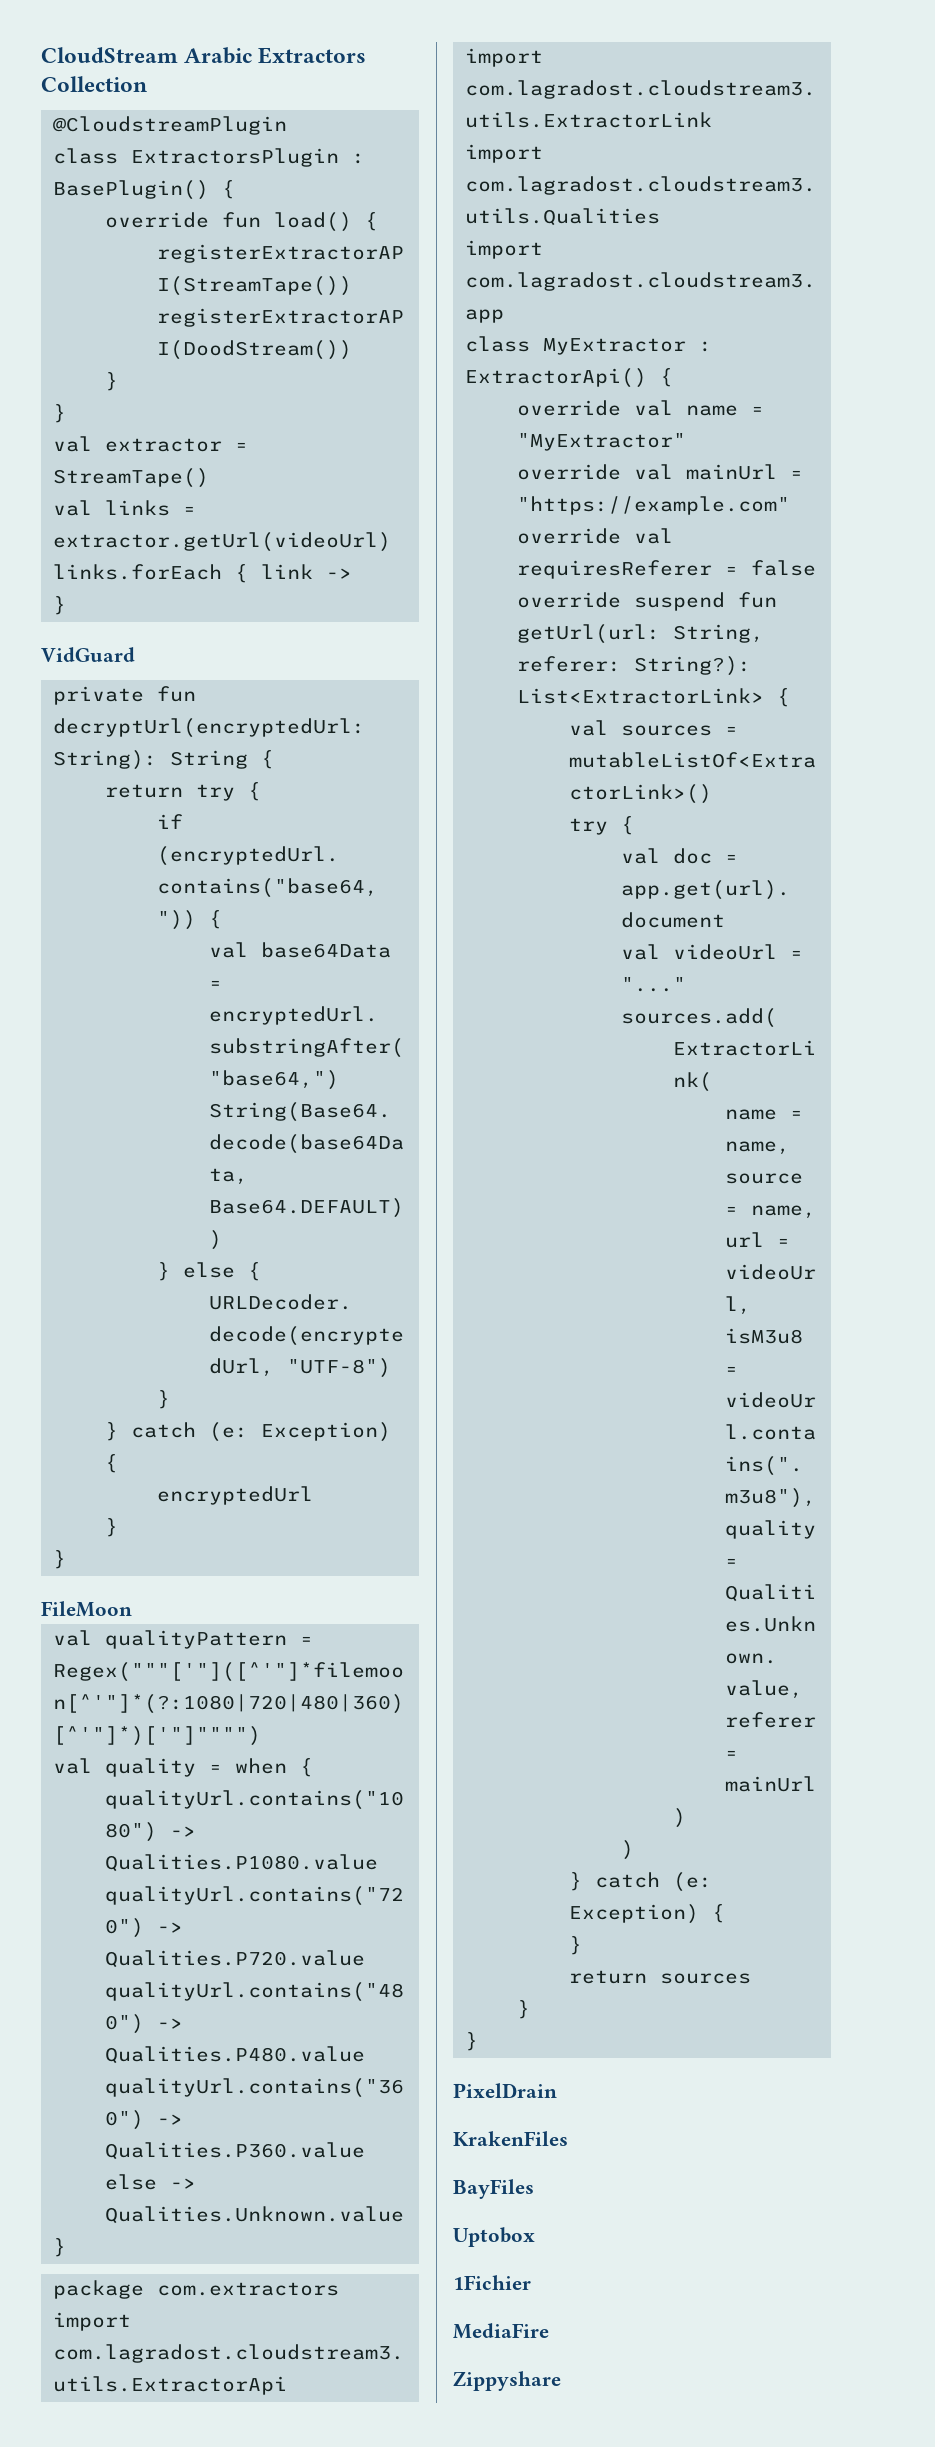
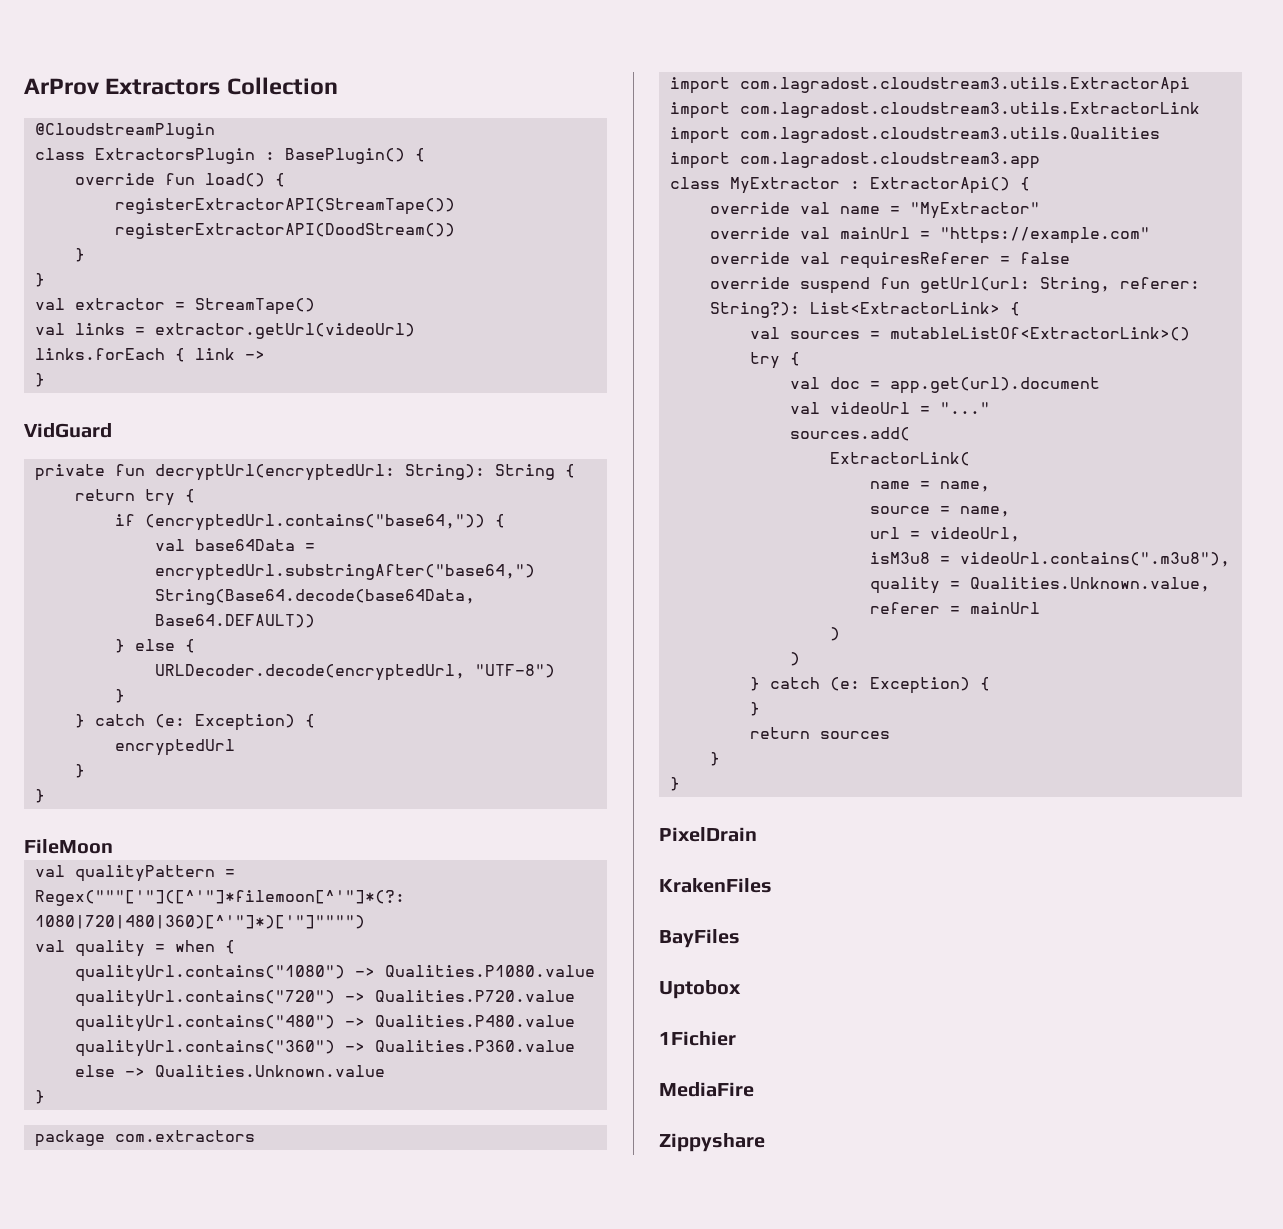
- CloudStream Arabic Extractors Collection
+ ArProv Extractors Collection

